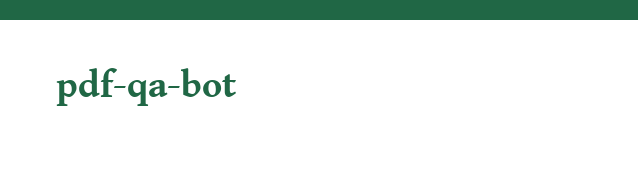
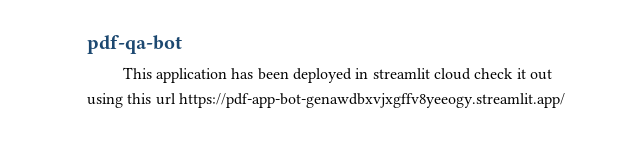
+ This application has been deployed in streamlit cloud check it out using this url https://pdf-app-bot-genawdbxvjxgffv8yeeogy.streamlit.app/

